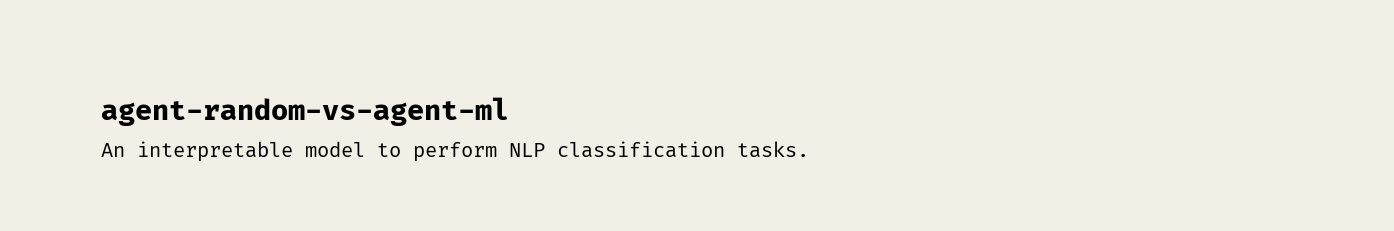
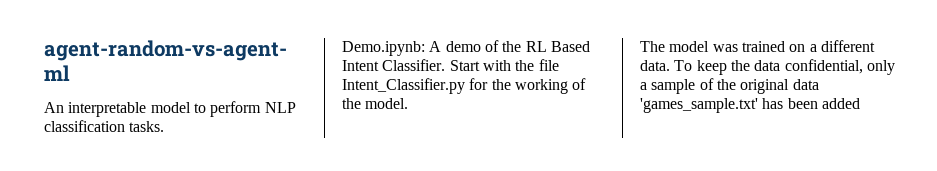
+ Demo.ipynb: A demo of the RL Based Intent Classifier. Start with the file Intent_Classifier.py for the working of the model.
+ The model was trained on a different data. To keep the data confidential, only a sample of the original data 'games_sample.txt' has been added

